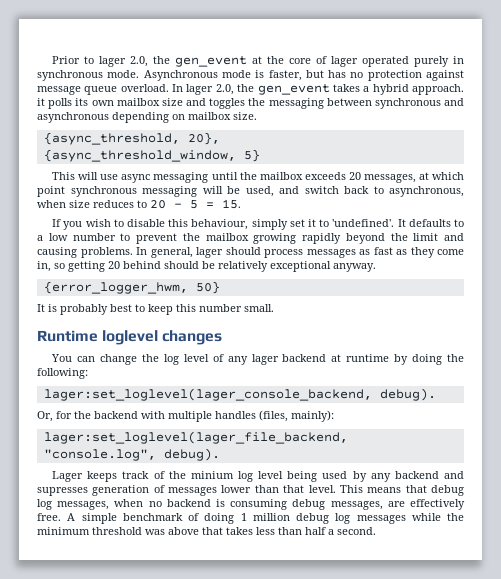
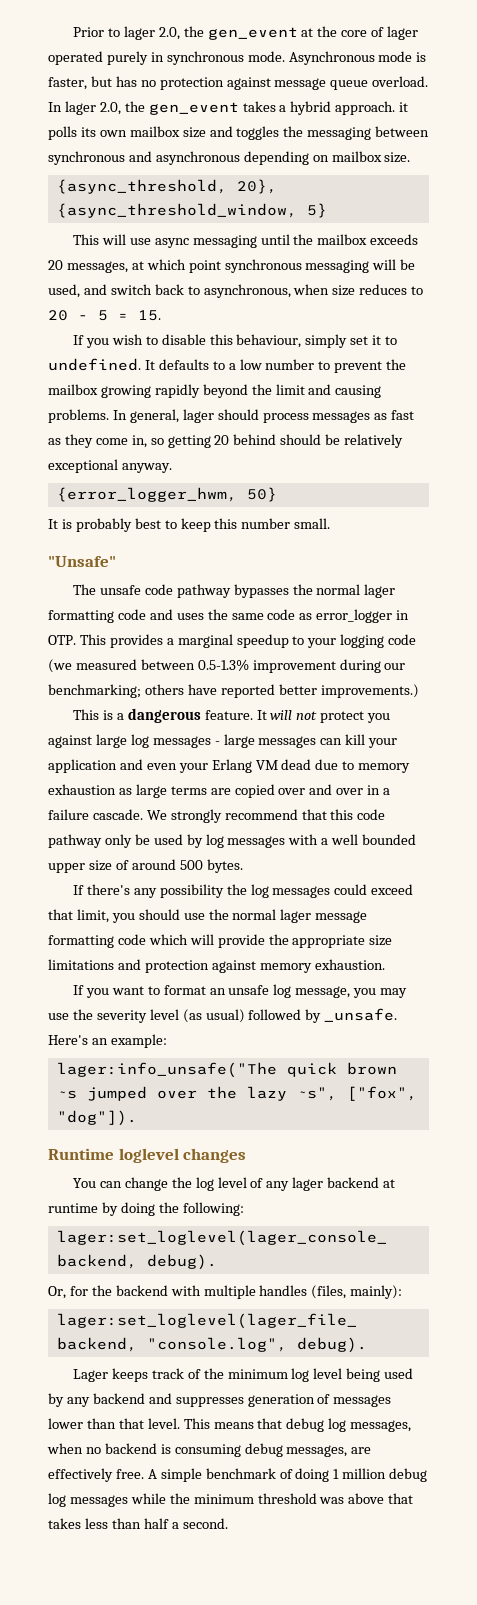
- If you wish to disable this behaviour, simply set it to 'undefined'.
+ If you wish to disable this behaviour, simply set it to undefined.
+ "Unsafe"
+ The unsafe code pathway bypasses the normal lager formatting code and uses the same code as error_logger in OTP. This provides a marginal speedup to your logging code (we measured between 0.5-1.3% improvement during our benchmarking; others have reported better improvements.)
+ This is a dangerous feature. It will not protect you against large log messages - large messages can kill your application and even your Erlang VM dead due to memory exhaustion as large terms are copied over and over in a failure cascade. We strongly recommend that this code pathway only be used by log messages with a well bounded upper size of around 500 bytes.
+ If there's any possibility the log messages could exceed that limit, you should use the normal lager message formatting code which will provide the appropriate size limitations and protection against memory exhaustion.
+ If you want to format an unsafe log message, you may use the severity level (as usual) followed by _unsafe. Here's an example:
+ lager:info_unsafe("The quick brown ~s jumped over the lazy ~s", ["fox", "dog"]).
- Lager keeps track of the minium log level being used by any backend and supresses generation of messages lower than that level.
+ Lager keeps track of the minimum log level being used by any backend and suppresses generation of messages lower than that level.

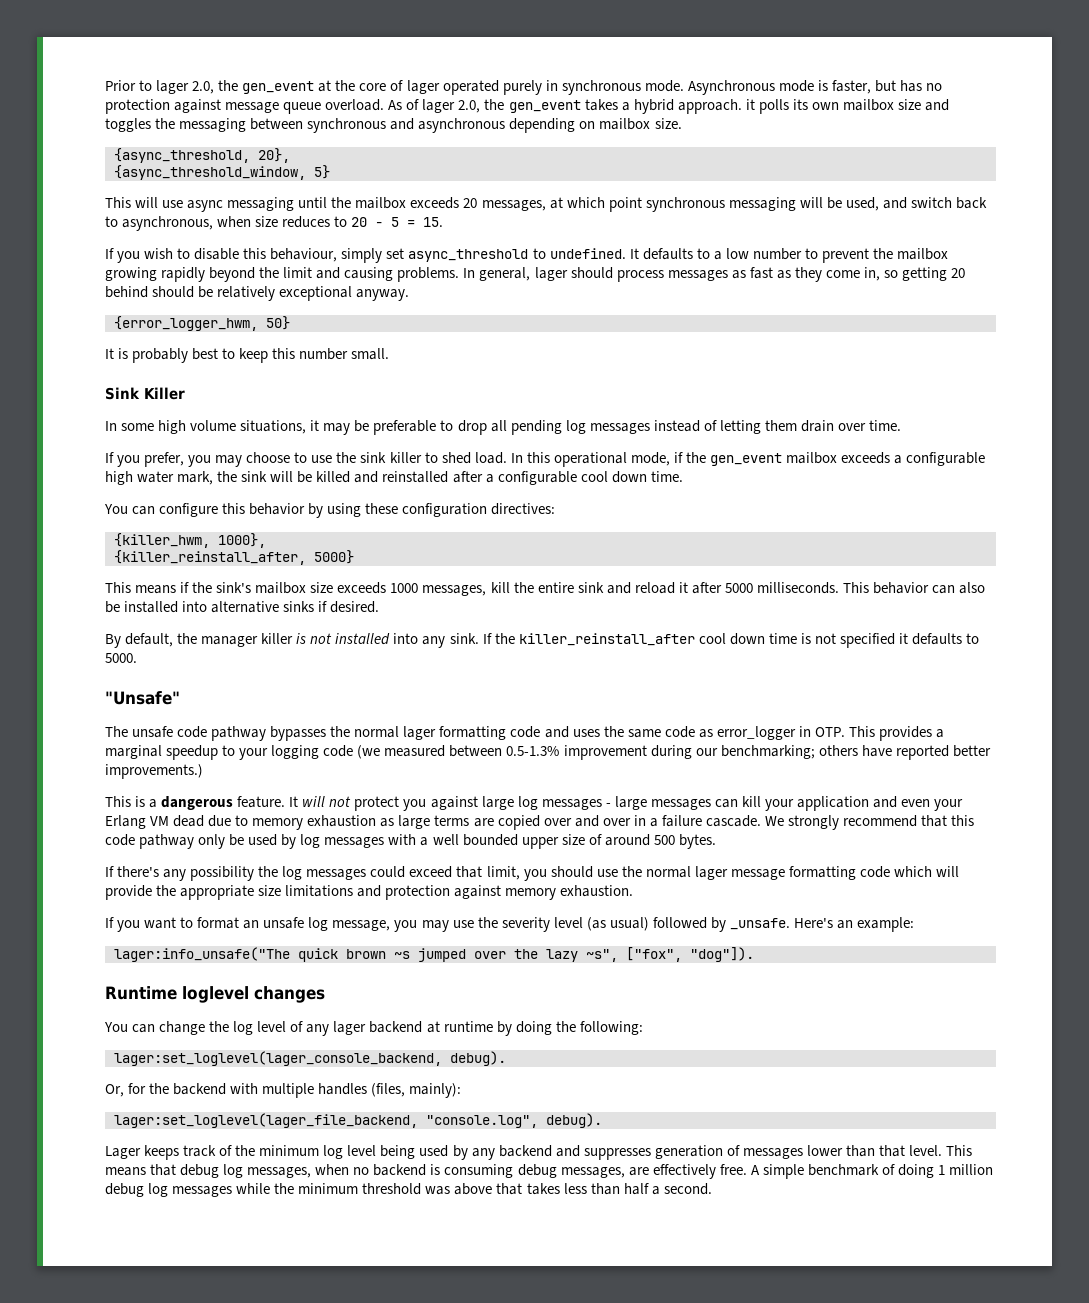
- In lager 2.0, the gen_event takes a hybrid approach. it polls its own mailbox size and toggles the messaging between synchronous and asynchronous depending on mailbox size.
+ As of lager 2.0, the gen_event takes a hybrid approach. it polls its own mailbox size and toggles the messaging between synchronous and asynchronous depending on mailbox size.
- If you wish to disable this behaviour, simply set it to undefined.
+ If you wish to disable this behaviour, simply set async_threshold to undefined.
+ Sink Killer
+ In some high volume situations, it may be preferable to drop all pending log messages instead of letting them drain over time.
+ If you prefer, you may choose to use the sink killer to shed load. In this operational mode, if the gen_event mailbox exceeds a configurable high water mark, the sink will be killed and reinstalled after a configurable cool down time.
+ You can configure this behavior by using these configuration directives:
+ {killer_hwm, 1000},
+ {killer_reinstall_after, 5000}
+ This means if the sink's mailbox size exceeds 1000 messages, kill the entire sink and reload it after 5000 milliseconds. This behavior can also be installed into alternative sinks if desired.
+ By default, the manager killer is not installed into any sink. If the killer_reinstall_after cool down time is not specified it defaults to 5000.

